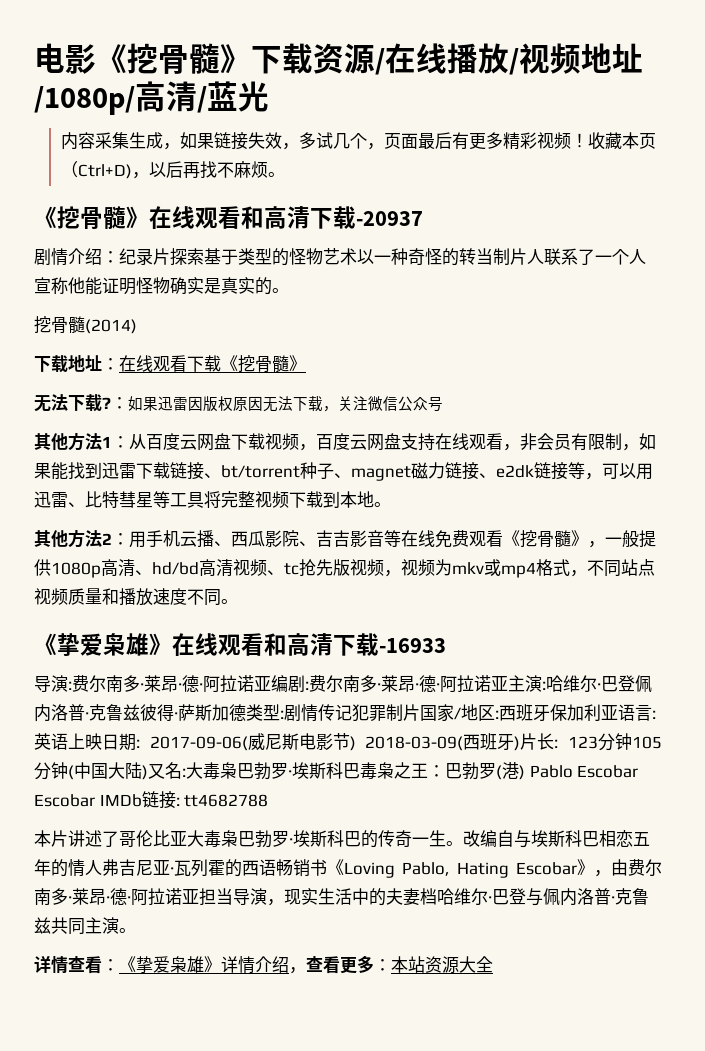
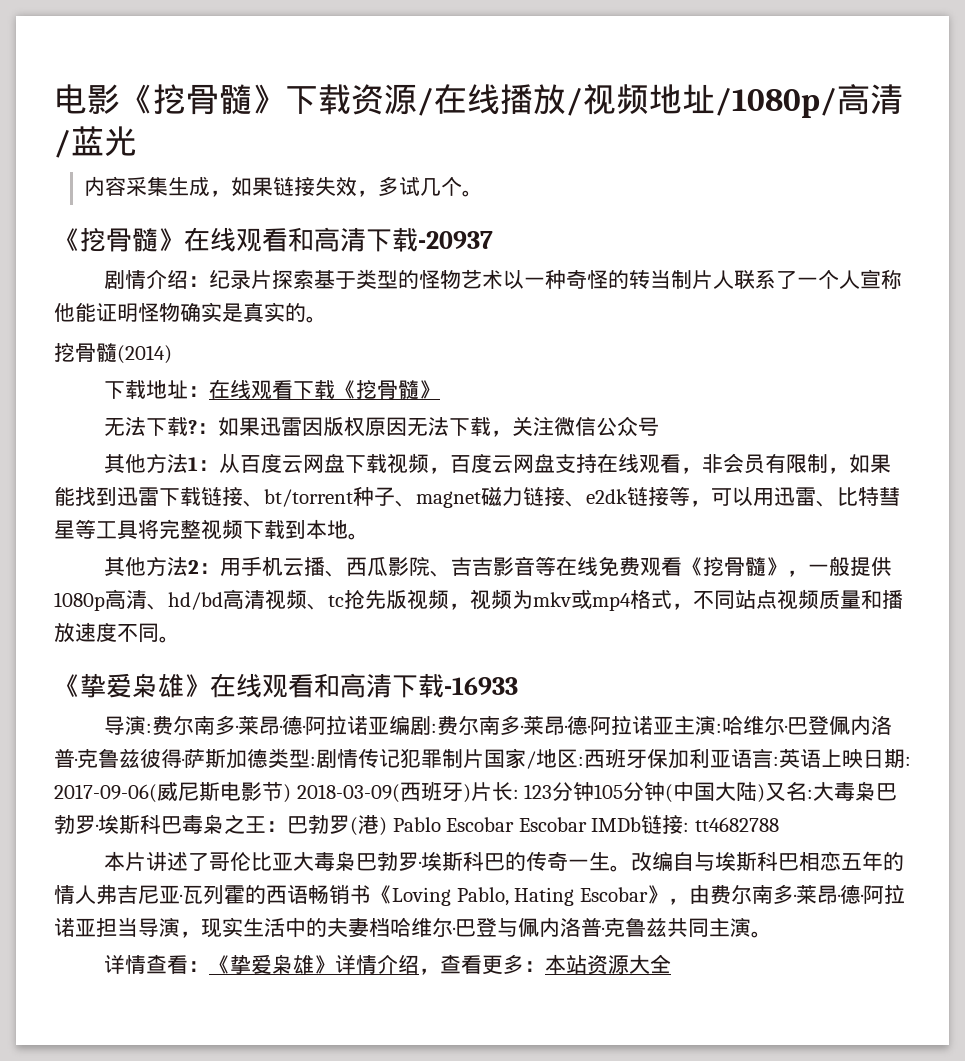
- 内容采集生成，如果链接失效，多试几个，页面最后有更多精彩视频！收藏本页（Ctrl+D)，以后再找不麻烦。
+ 内容采集生成，如果链接失效，多试几个。

